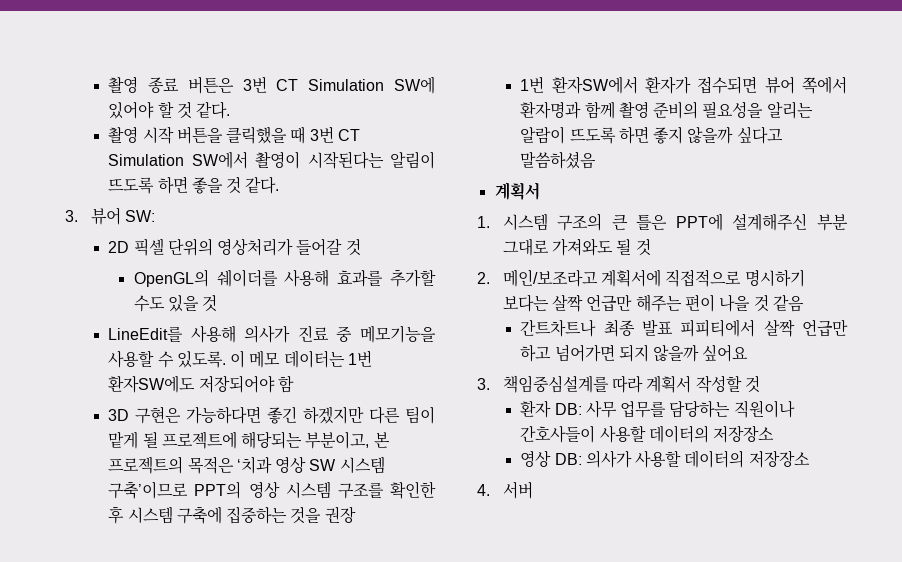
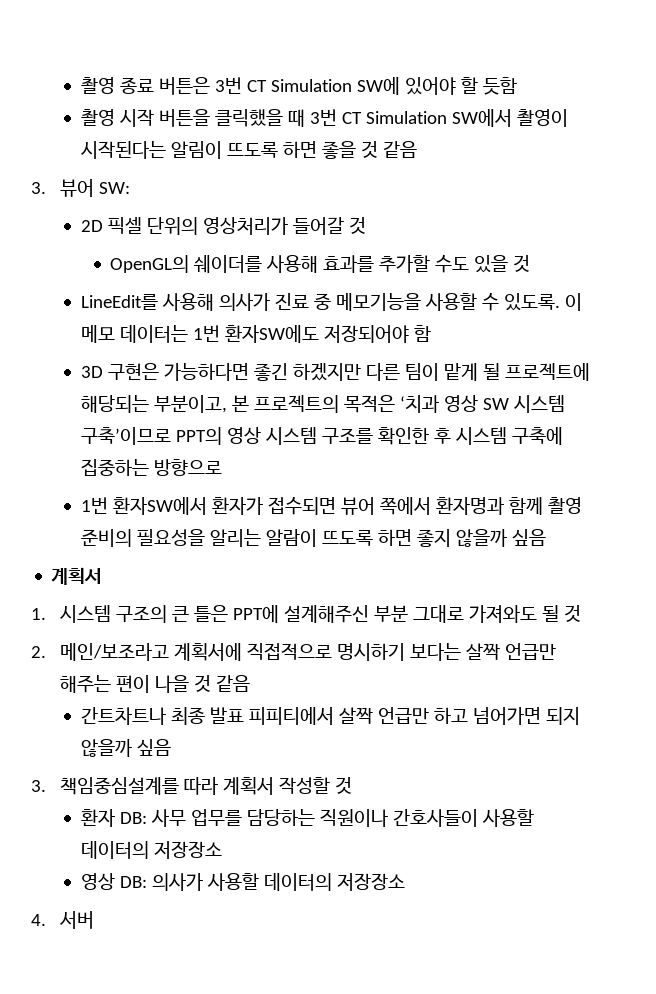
- 촬영 종료 버튼은 3번 CT Simulation SW에 있어야 할 것 같다.
+ 촬영 종료 버튼은 3번 CT Simulation SW에 있어야 할 듯함
- 촬영 시작 버튼을 클릭했을 때 3번 CT Simulation SW에서 촬영이 시작된다는 알림이 뜨도록 하면 좋을 것 같다.
+ 촬영 시작 버튼을 클릭했을 때 3번 CT Simulation SW에서 촬영이 시작된다는 알림이 뜨도록 하면 좋을 것 같음
- 3D 구현은 가능하다면 좋긴 하겠지만 다른 팀이 맡게 될 프로젝트에 해당되는 부분이고, 본 프로젝트의 목적은 ‘치과 영상 SW 시스템 구축’이므로 PPT의 영상 시스템 구조를 확인한 후 시스템 구축에 집중하는 것을 권장
+ 3D 구현은 가능하다면 좋긴 하겠지만 다른 팀이 맡게 될 프로젝트에 해당되는 부분이고, 본 프로젝트의 목적은 ‘치과 영상 SW 시스템 구축’이므로 PPT의 영상 시스템 구조를 확인한 후 시스템 구축에 집중하는 방향으로
- 1번 환자SW에서 환자가 접수되면 뷰어 쪽에서 환자명과 함께 촬영 준비의 필요성을 알리는 알람이 뜨도록 하면 좋지 않을까 싶다고 말씀하셨음
+ 1번 환자SW에서 환자가 접수되면 뷰어 쪽에서 환자명과 함께 촬영 준비의 필요성을 알리는 알람이 뜨도록 하면 좋지 않을까 싶음
- 간트차트나 최종 발표 피피티에서 살짝 언급만 하고 넘어가면 되지 않을까 싶어요
+ 간트차트나 최종 발표 피피티에서 살짝 언급만 하고 넘어가면 되지 않을까 싶음

